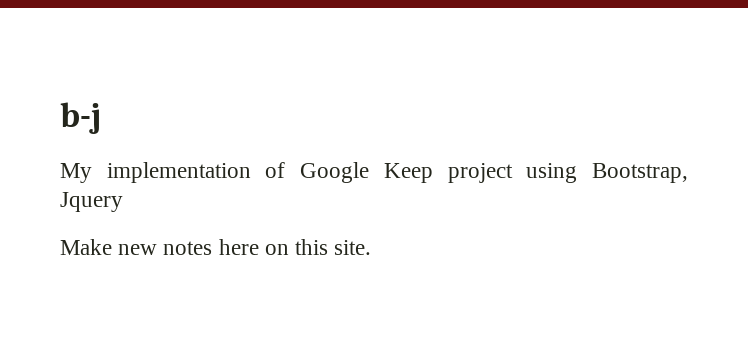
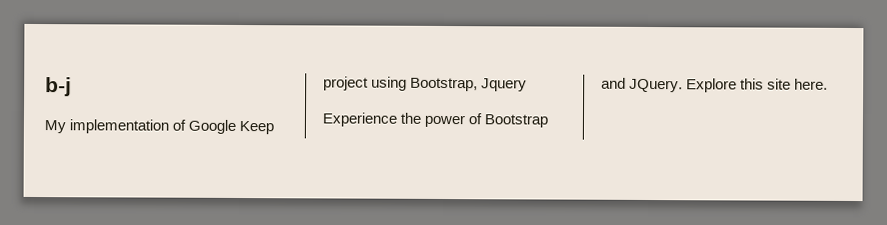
- Make new notes here on this site.
+ Experience the power of Bootstrap and JQuery. Explore this site here.

